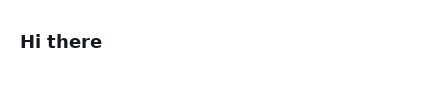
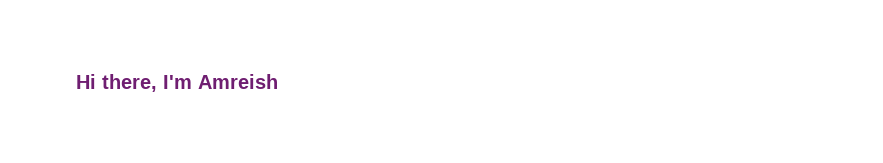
- Hi there
+ Hi there, I'm Amreish

